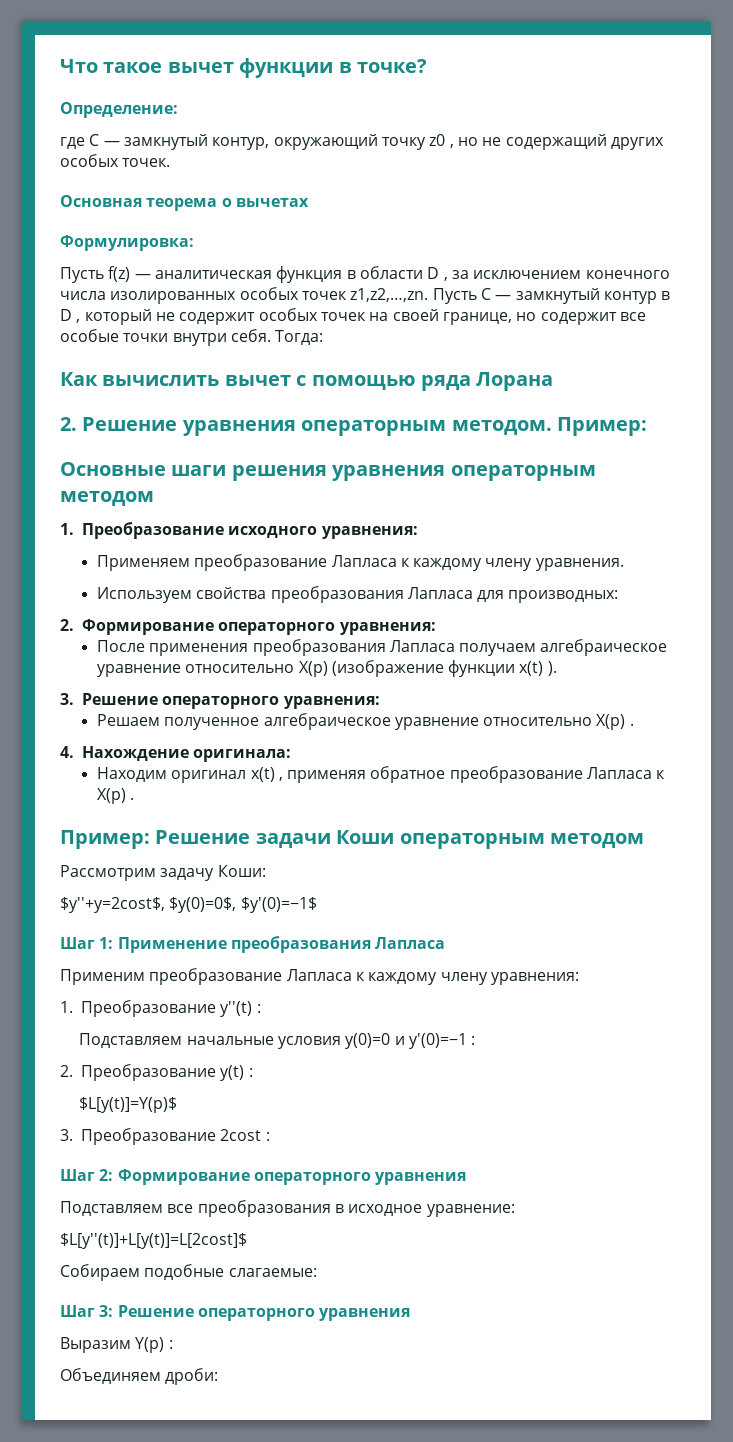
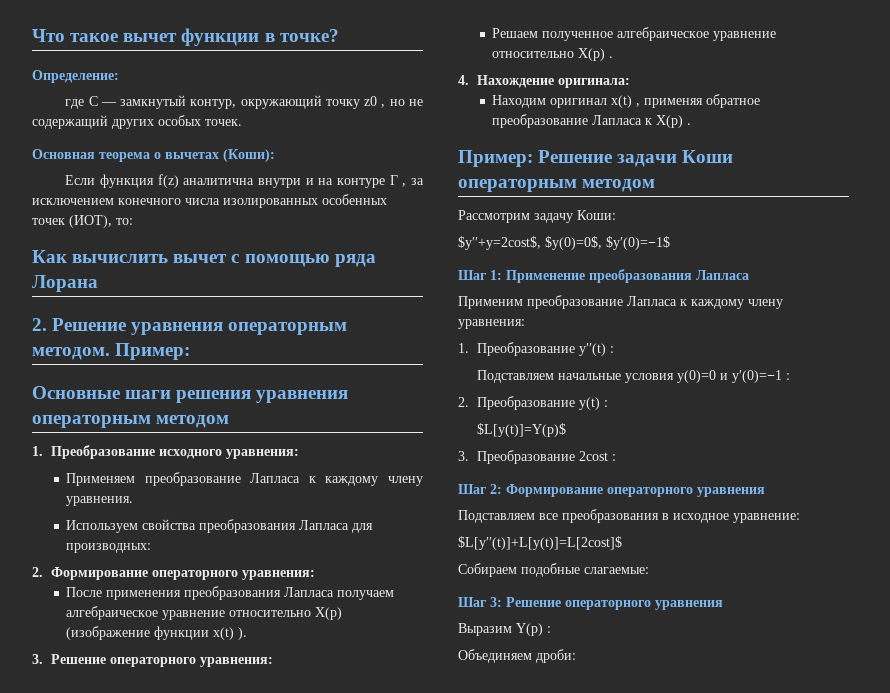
- Основная теорема о вычетах
- Формулировка:
- Пусть f(z) — аналитическая функция в области D , за исключением конечного числа изолированных особых точек z1,z2,…,zn. Пусть C — замкнутый контур в D , который не содержит особых точек на своей границе, но содержит все особые точки внутри себя. Тогда:
+ Основная теорема о вычетах (Коши):
+ Если функция f(z) аналитична внутри и на контуре Γ , за исключением конечного числа изолированных особенных точек (ИОТ), то:

